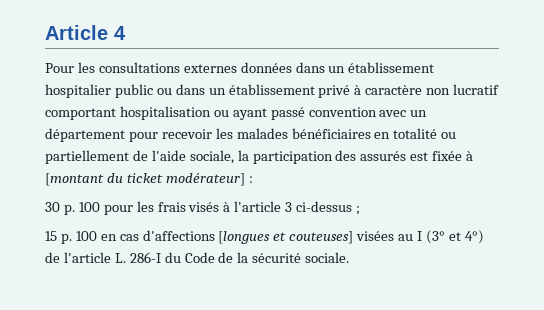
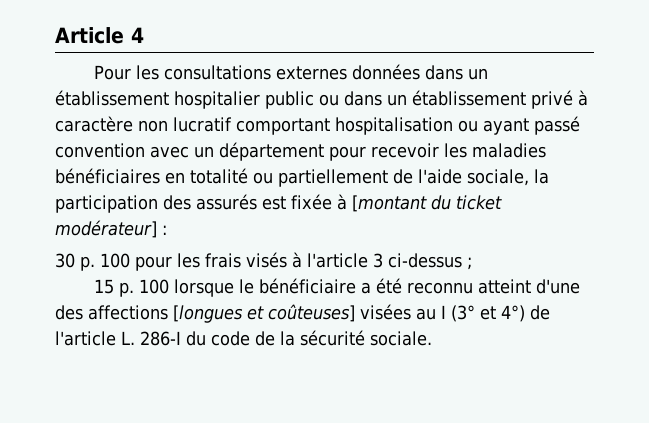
- Pour les consultations externes données dans un établissement hospitalier public ou dans un établissement privé à caractère non lucratif comportant hospitalisation ou ayant passé convention avec un département pour recevoir les malades bénéficiaires en totalité ou partiellement de l'aide sociale, la participation des assurés est fixée à [montant du ticket modérateur] :
+ Pour les consultations externes données dans un établissement hospitalier public ou dans un établissement privé à caractère non lucratif comportant hospitalisation ou ayant passé convention avec un département pour recevoir les maladies bénéficiaires en totalité ou partiellement de l'aide sociale, la participation des assurés est fixée à [montant du ticket modérateur] :
- 15 p. 100 en cas d'affections [longues et couteuses] visées au I (3° et 4°) de l'article L. 286-I du Code de la sécurité sociale.
+ 15 p. 100 lorsque le bénéficiaire a été reconnu atteint d'une des affections [longues et coûteuses] visées au I (3° et 4°) de l'article L. 286-I du code de la sécurité sociale.

